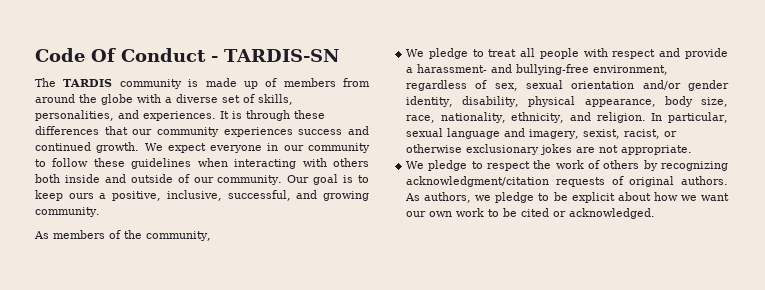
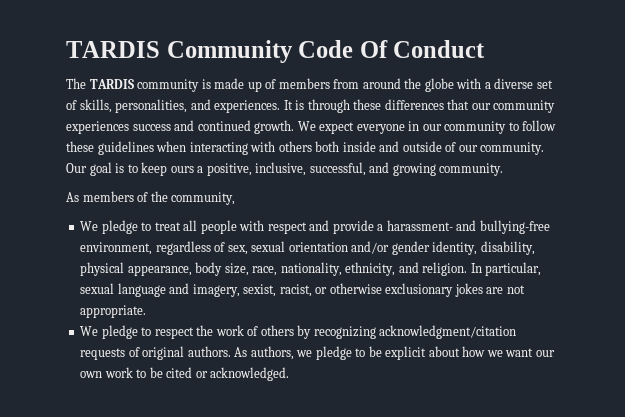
- Code Of Conduct - TARDIS-SN
+ TARDIS Community Code Of Conduct

